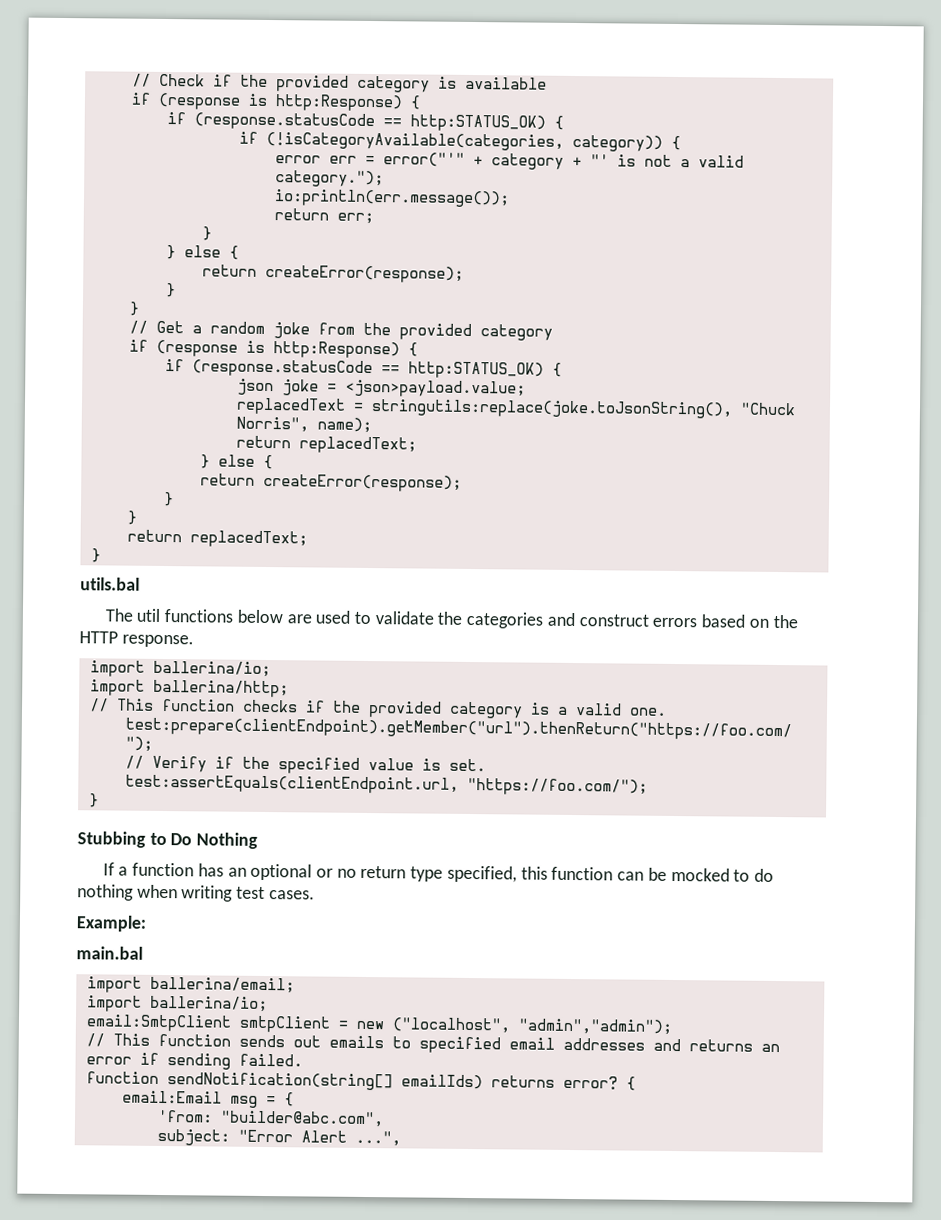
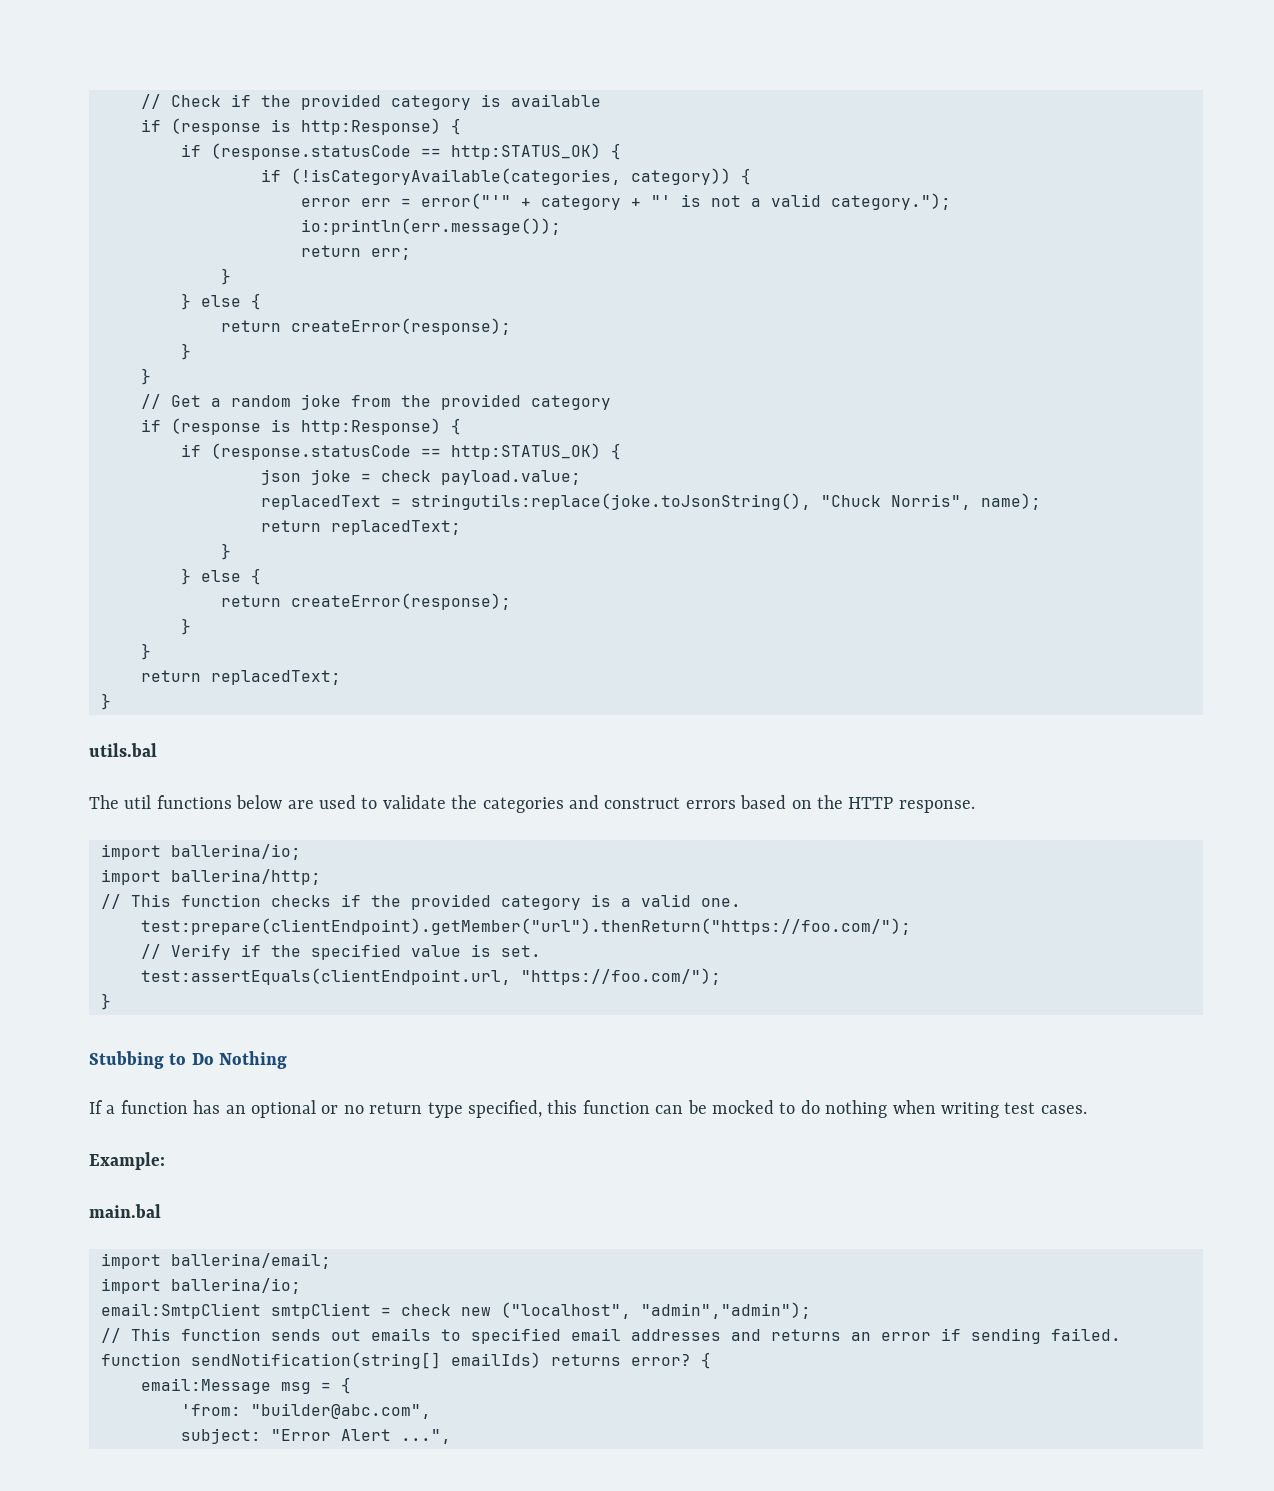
- json joke = <json>payload.value;
+ json joke = check payload.value;
  replacedText = stringutils:replace(joke.toJsonString(), "Chuck Norris", name);
  return replacedText;
+ }
- email:SmtpClient smtpClient = new ("localhost", "admin","admin");
+ email:SmtpClient smtpClient = check new ("localhost", "admin","admin");
- email:Email msg = {
+ email:Message msg = {

